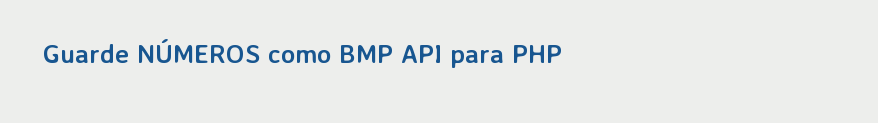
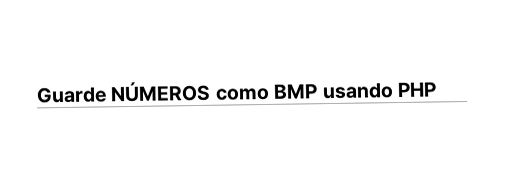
- Guarde NÚMEROS como BMP API para PHP
+ Guarde NÚMEROS como BMP usando PHP

